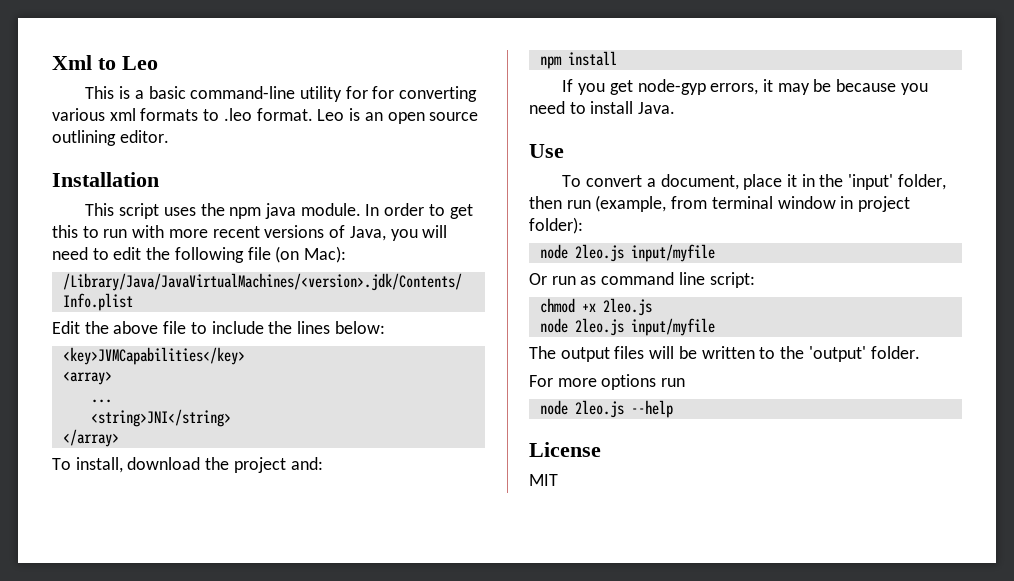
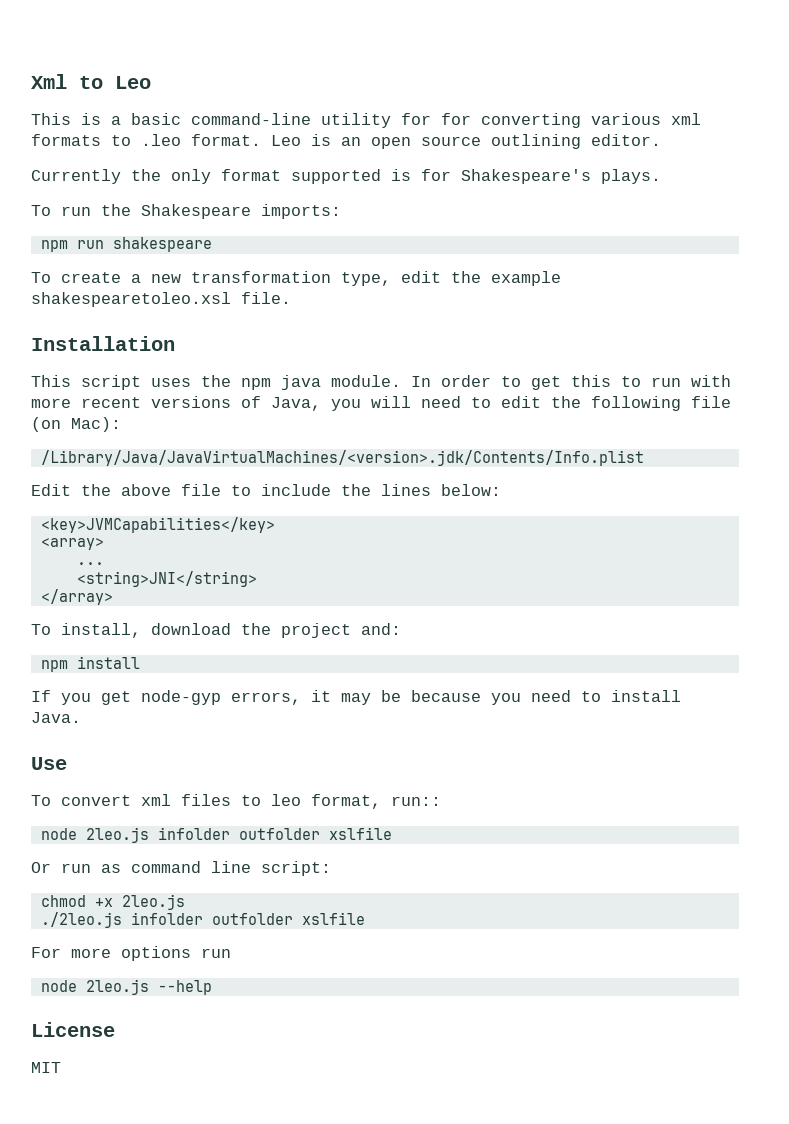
+ Currently the only format supported is for Shakespeare's plays.
+ To run the Shakespeare imports:
+ npm run shakespeare
+ To create a new transformation type, edit the example shakespearetoleo.xsl file.
- To convert a document, place it in the 'input' folder, then run (example, from terminal window in project folder):
- node 2leo.js input/myfile
+ To convert xml files to leo format, run::
+ node 2leo.js infolder outfolder xslfile
  chmod +x 2leo.js
- node 2leo.js input/myfile
- The output files will be written to the 'output' folder.
+ ./2leo.js infolder outfolder xslfile

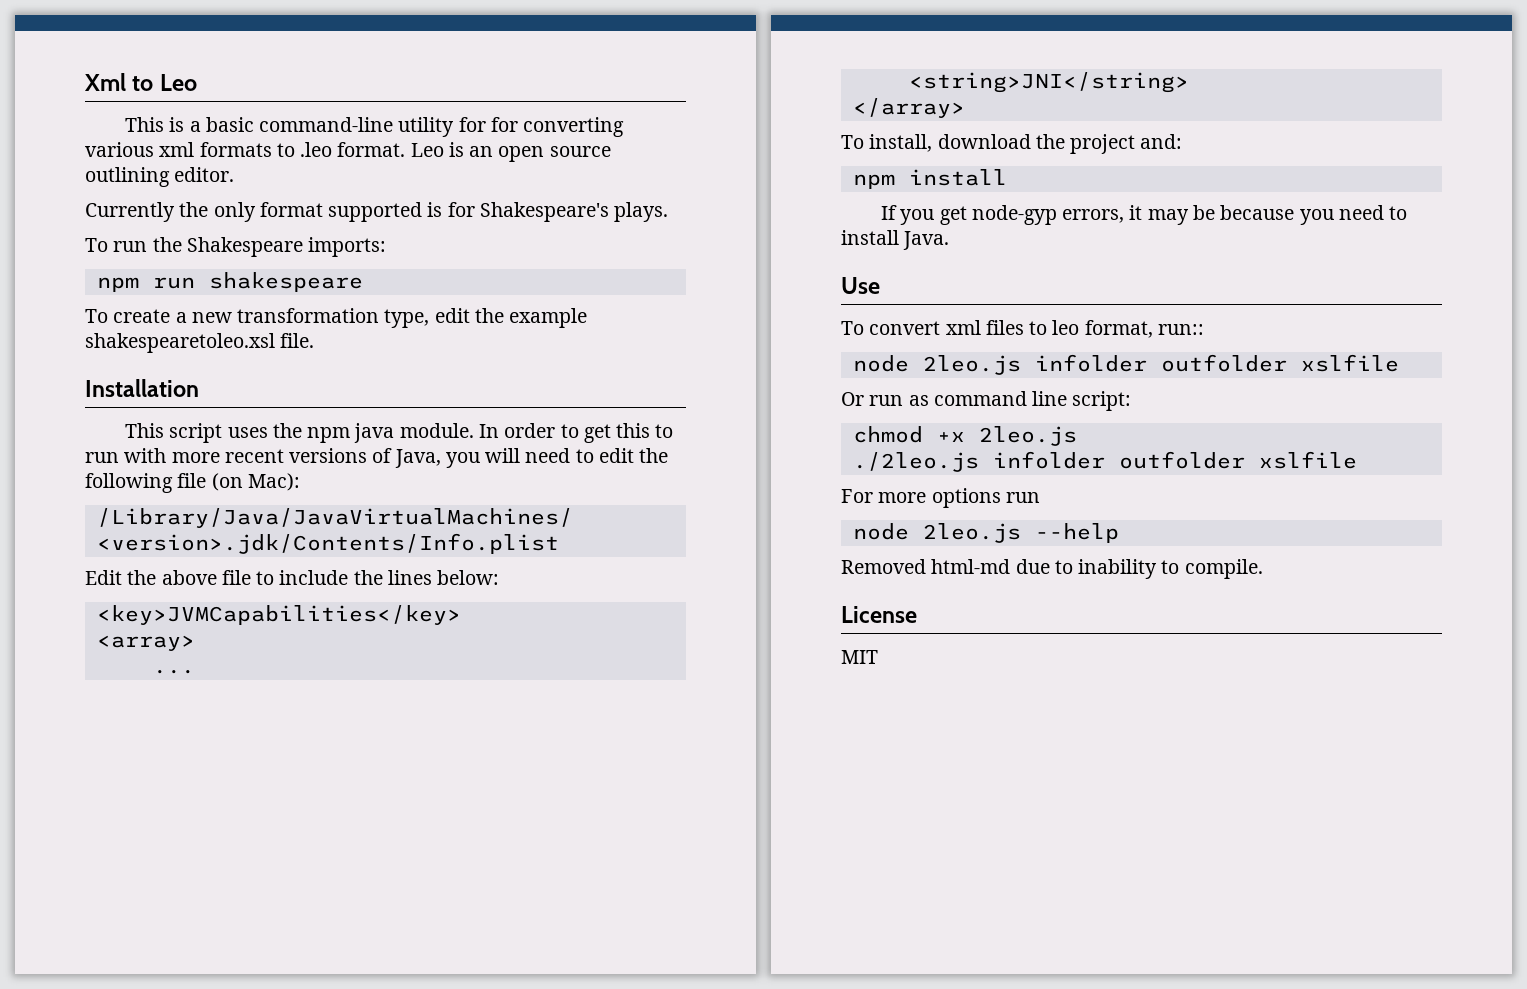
+ Removed html-md due to inability to compile.

